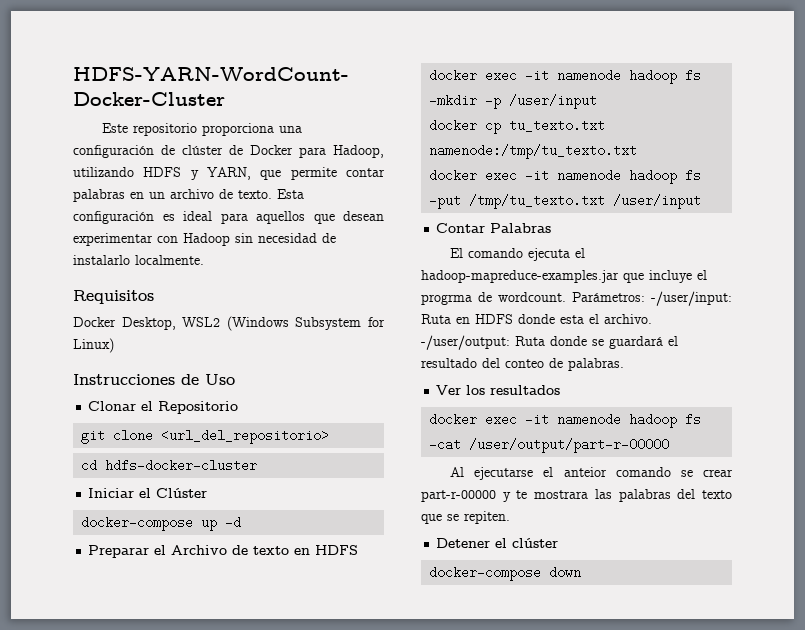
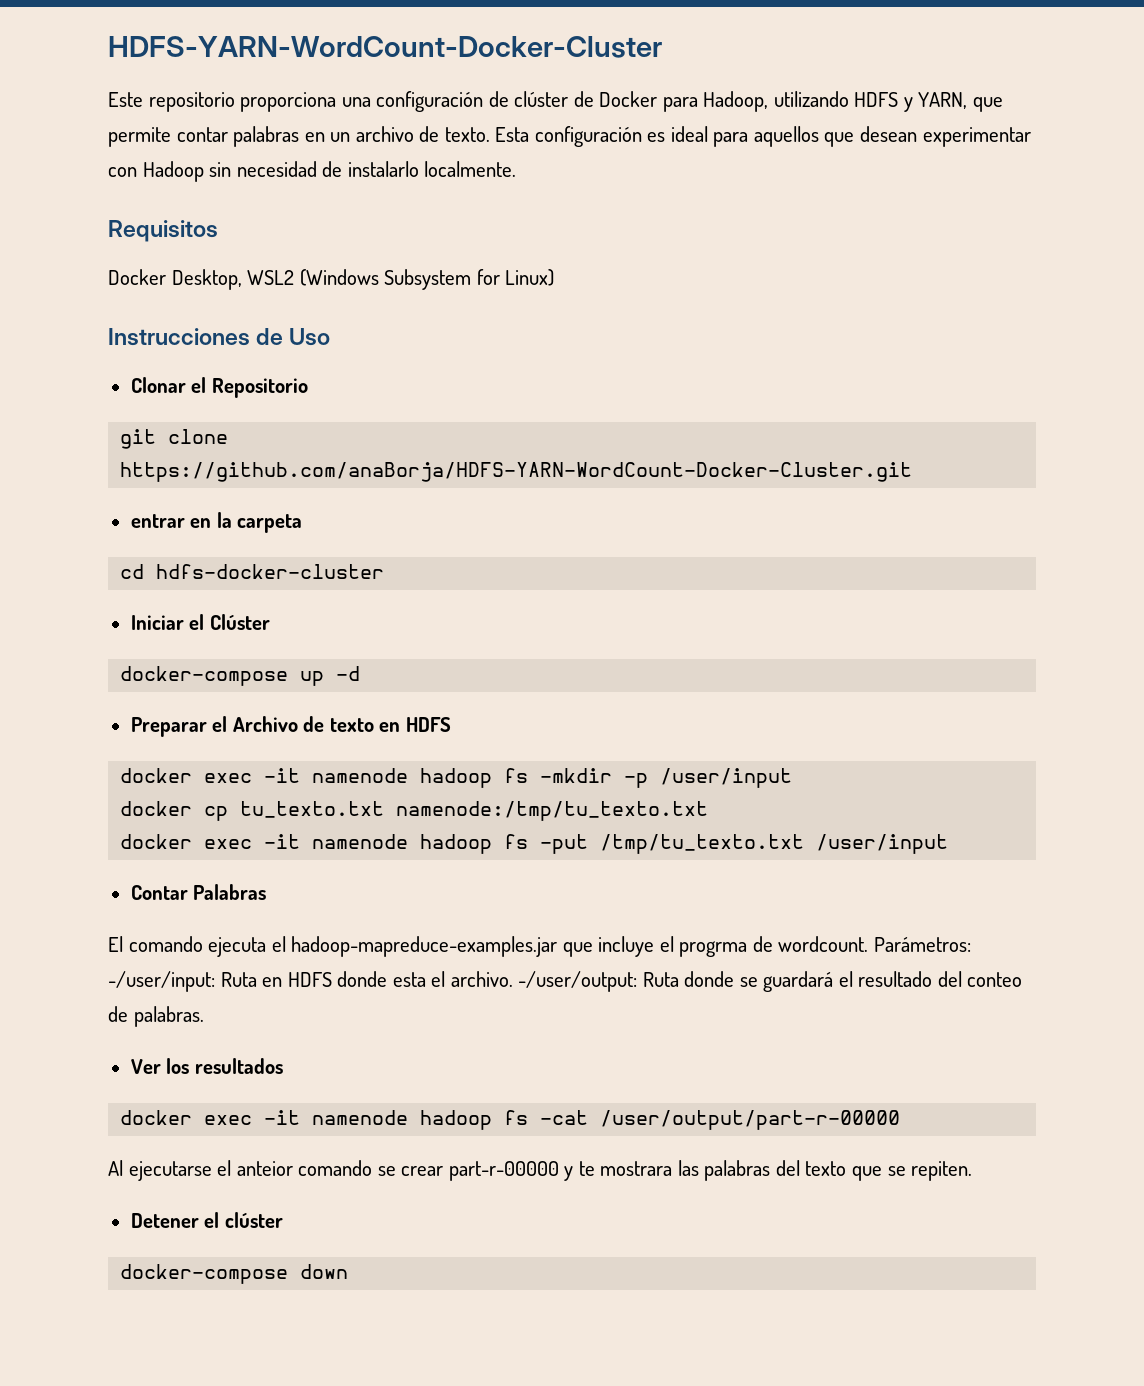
- git clone <url_del_repositorio>
+ git clone https://github.com/anaBorja/HDFS-YARN-WordCount-Docker-Cluster.git
+ entrar en la carpeta

